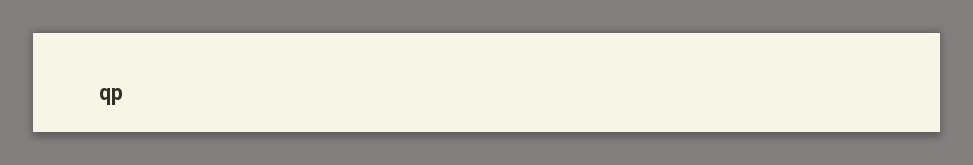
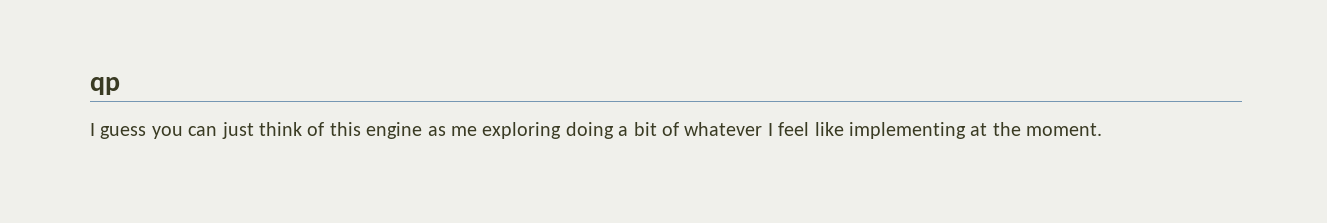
+ I guess you can just think of this engine as me exploring doing a bit of whatever I feel like implementing at the moment.

